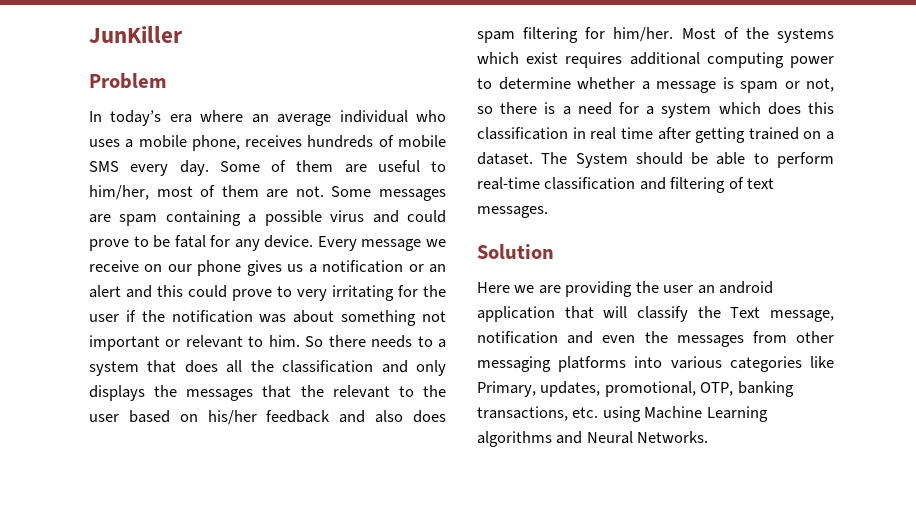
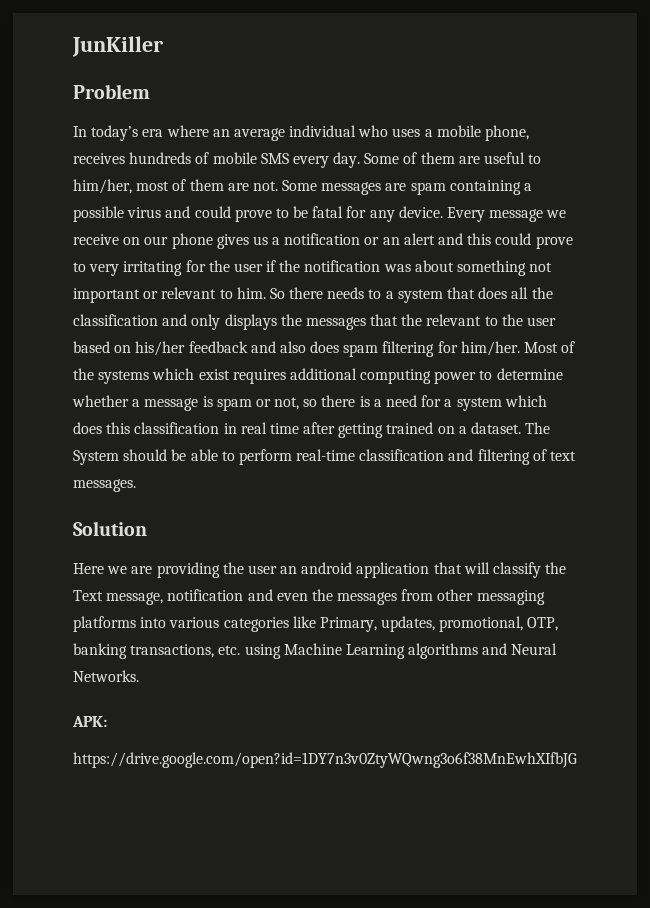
+ APK:
+ https://drive.google.com/open?id=1DY7n3v0ZtyWQwng3o6f38MnEwhXIfbJG

